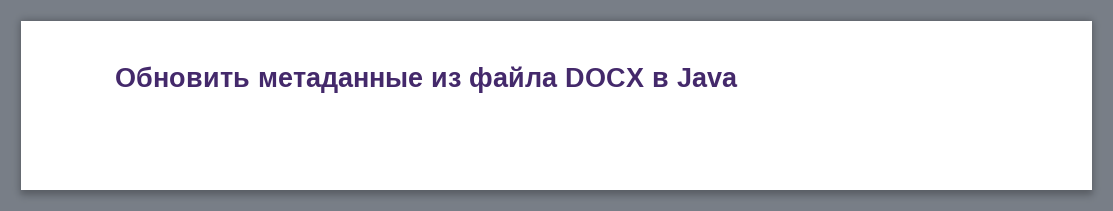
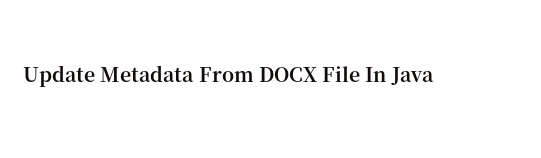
- Обновить метаданные из файла DOCX в Java
+ Update Metadata From DOCX File In Java

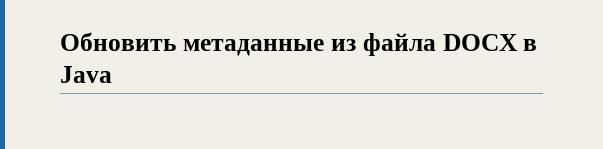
- Update Metadata From DOCX File In Java
+ Обновить метаданные из файла DOCX в Java

